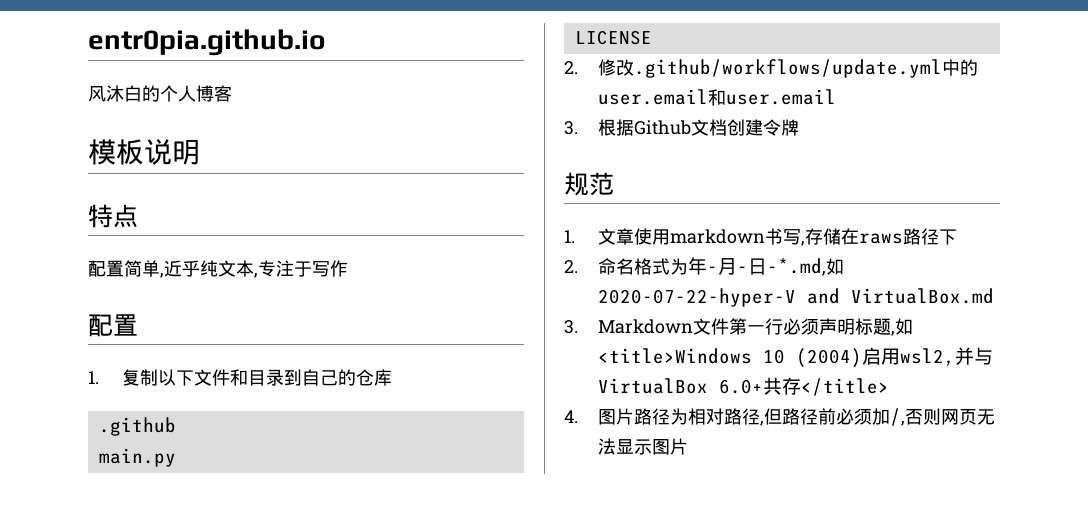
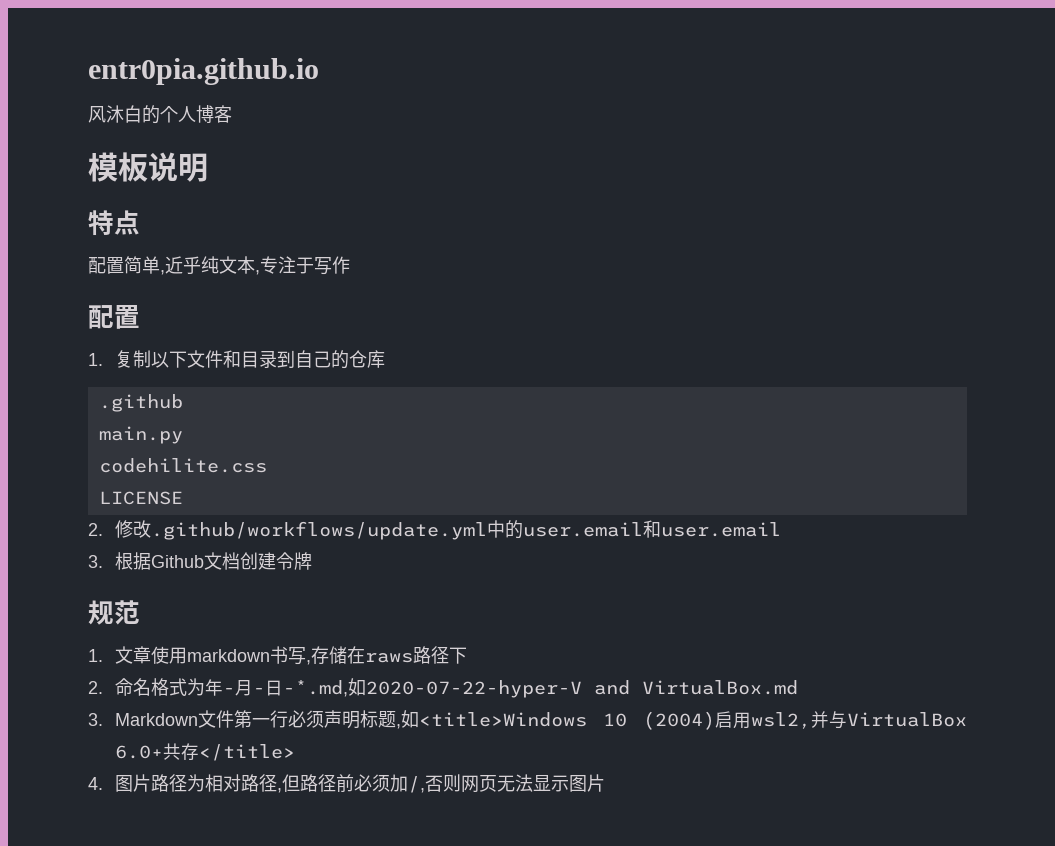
+ codehilite.css

